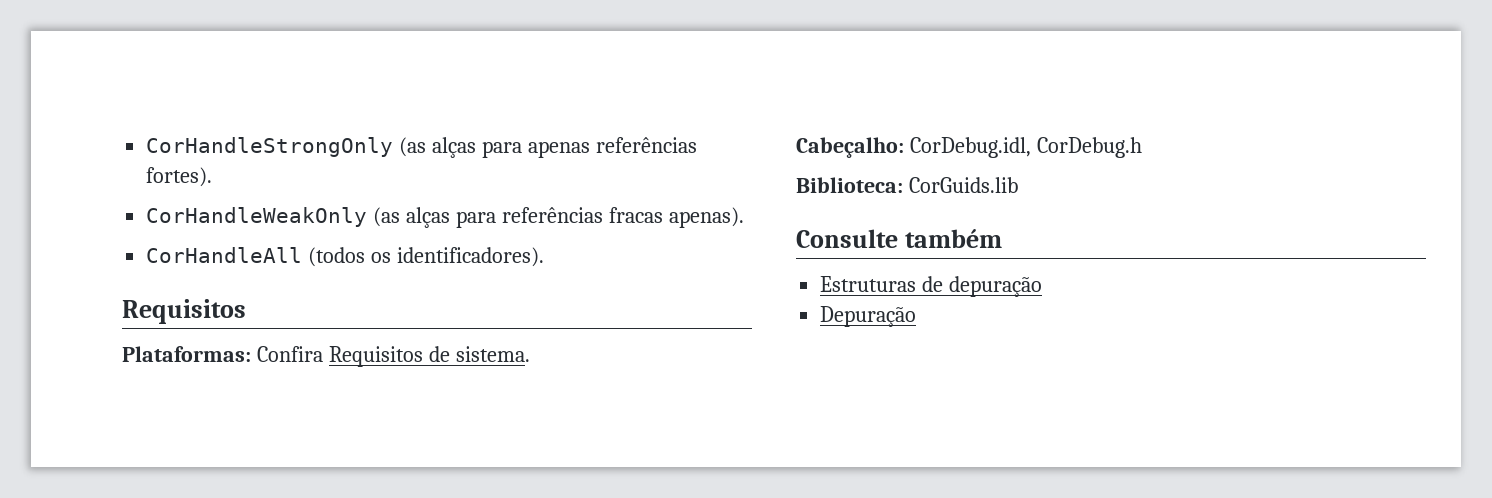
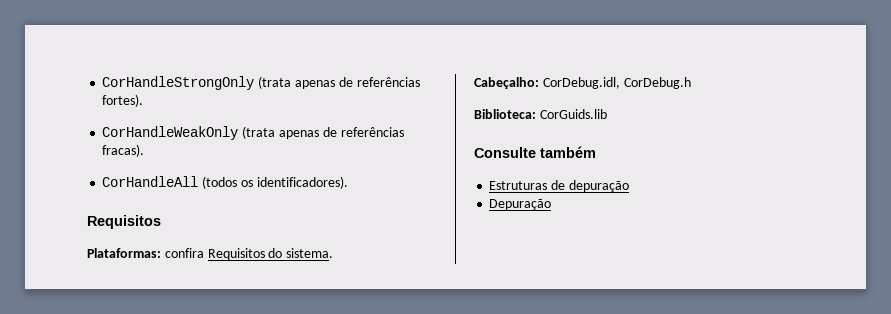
- CorHandleStrongOnly (as alças para apenas referências fortes).
+ CorHandleStrongOnly (trata apenas de referências fortes).
- CorHandleWeakOnly (as alças para referências fracas apenas).
+ CorHandleWeakOnly (trata apenas de referências fracas).
- Plataformas: Confira Requisitos de sistema.
+ Plataformas: confira Requisitos do sistema.

